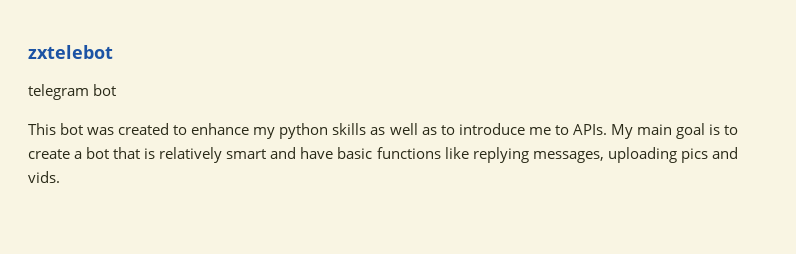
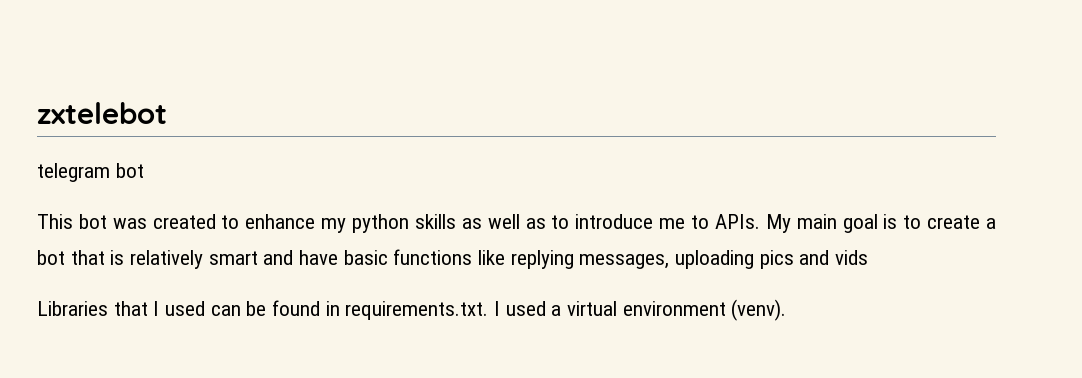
- My main goal is to create a bot that is relatively smart and have basic functions like replying messages, uploading pics and vids.
+ My main goal is to create a bot that is relatively smart and have basic functions like replying messages, uploading pics and vids
+ Libraries that I used can be found in requirements.txt. I used a virtual environment (venv).

